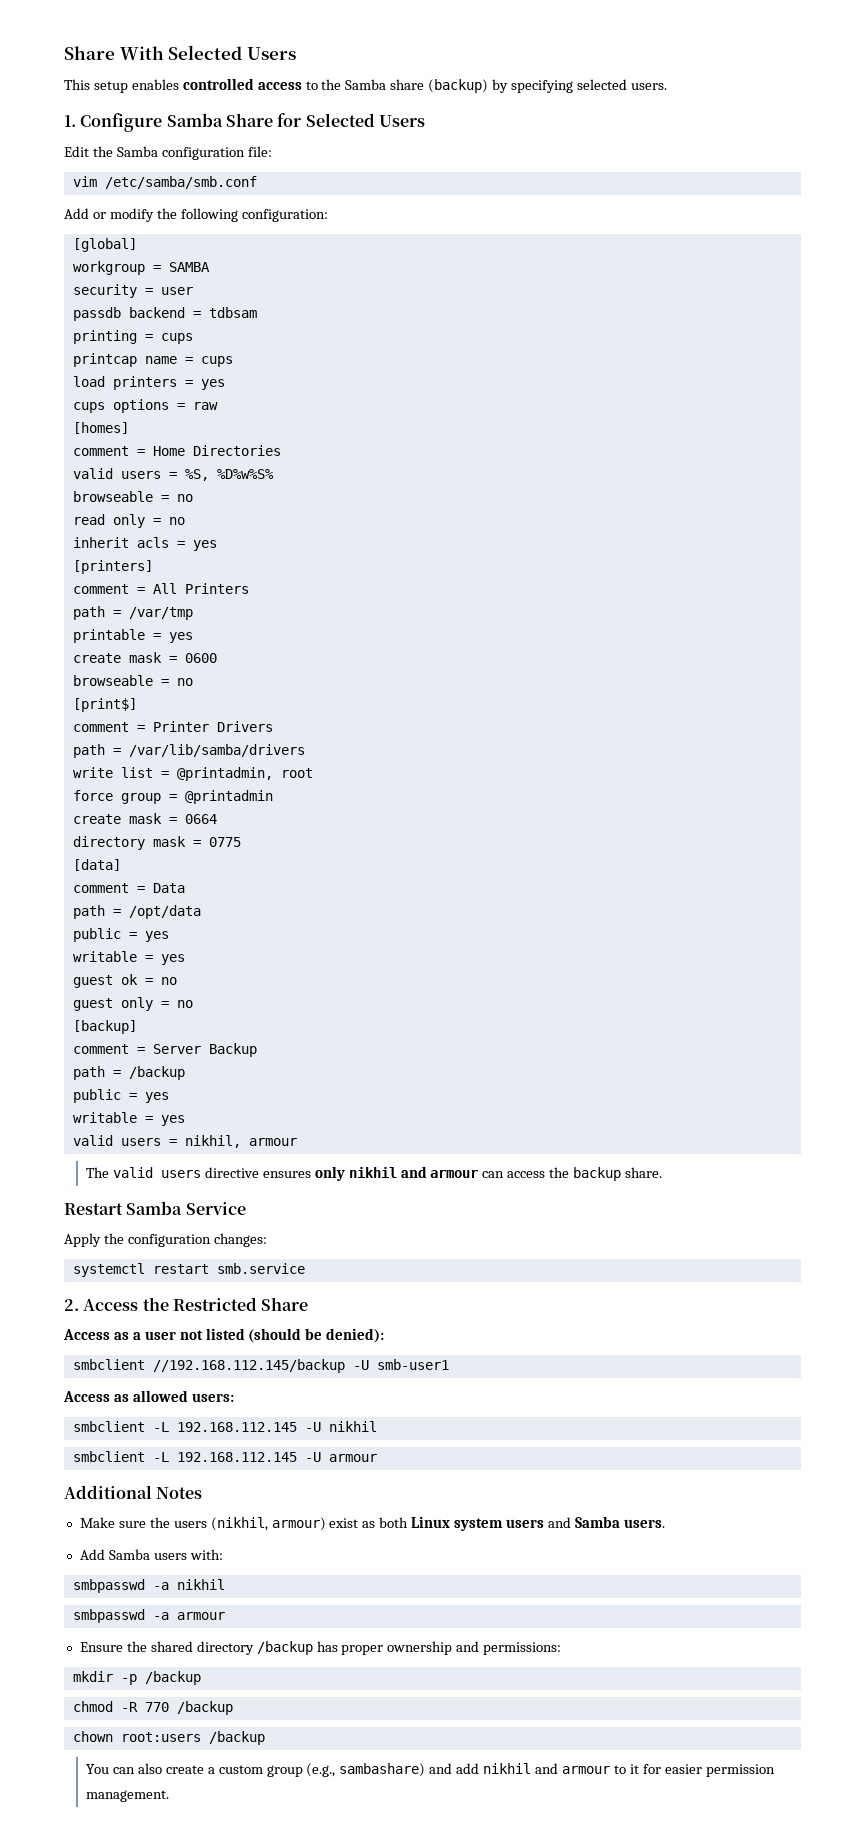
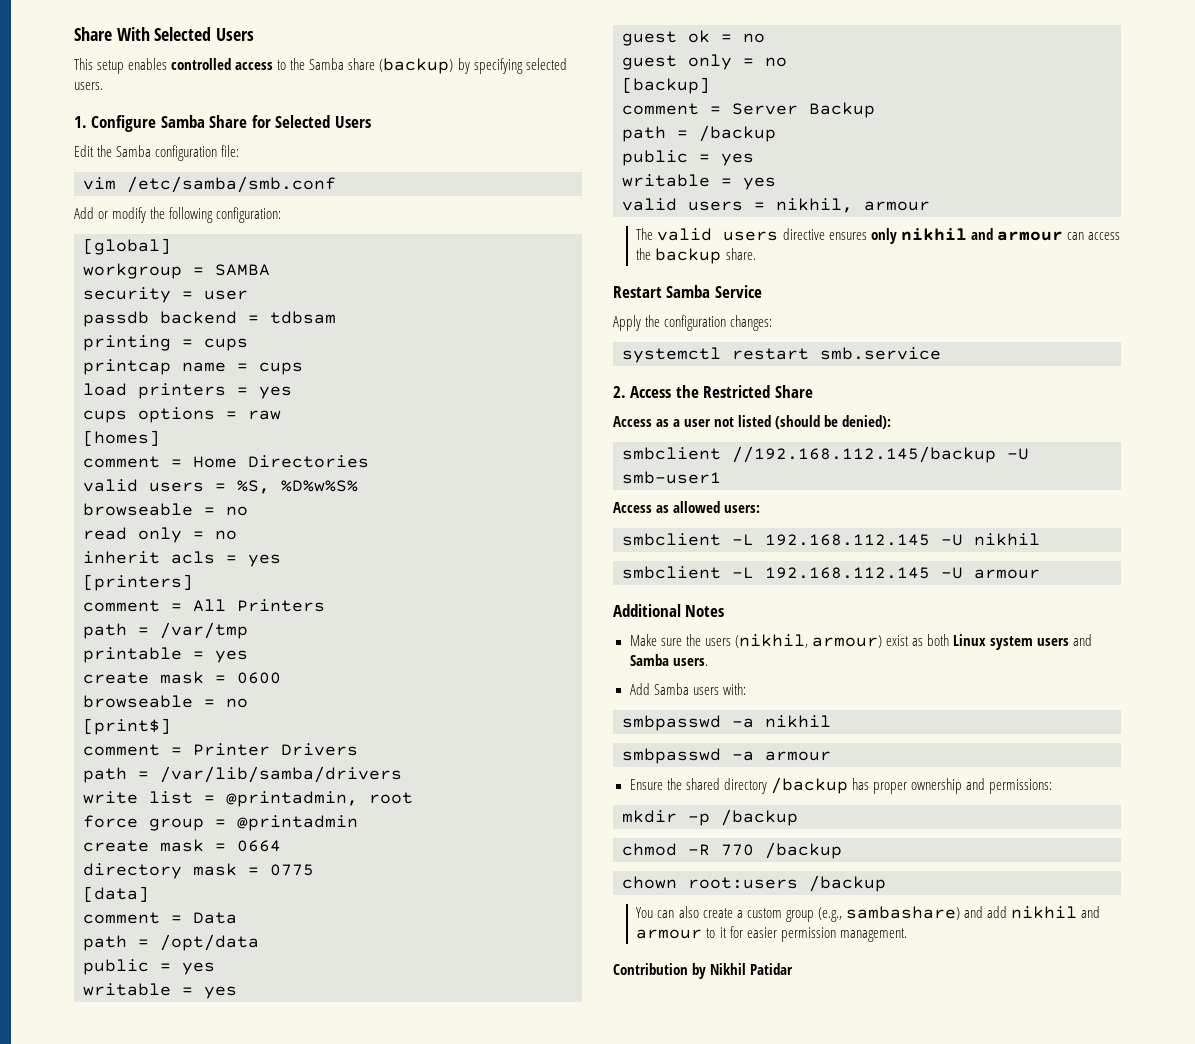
+ Contribution by Nikhil Patidar

